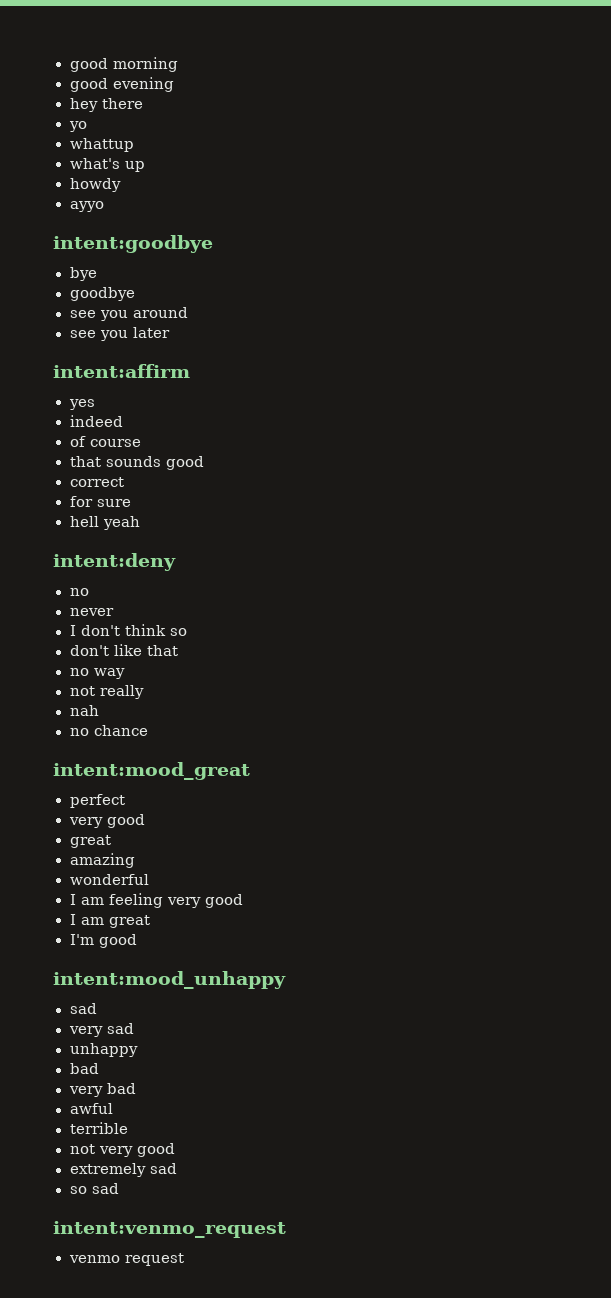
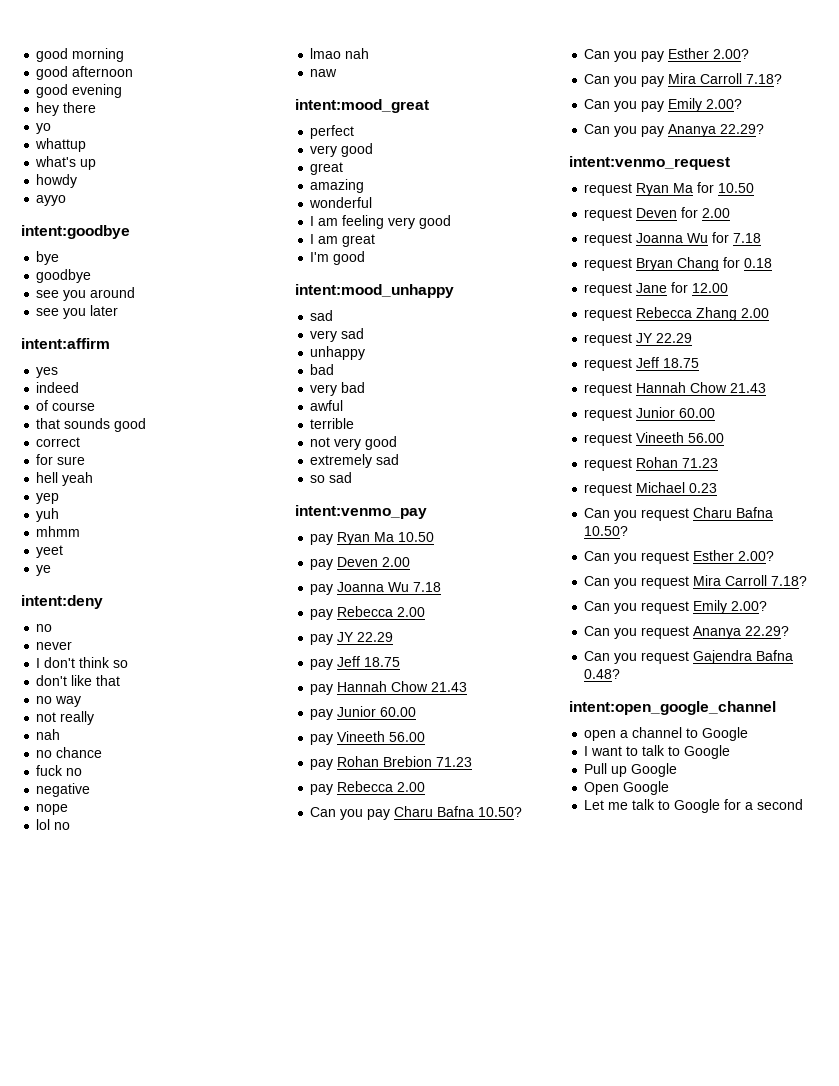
+ good afternoon
+ yep
+ yuh
+ mhmm
+ yeet
+ ye
+ fuck no
+ negative
+ nope
+ lol no
+ lmao nah
+ naw
+ intent:venmo_pay
+ pay Ryan Ma 10.50
+ pay Deven 2.00
+ pay Joanna Wu 7.18
+ pay Rebecca 2.00
+ pay JY 22.29
+ pay Jeff 18.75
+ pay Hannah Chow 21.43
+ pay Junior 60.00
+ pay Vineeth 56.00
+ pay Rohan Brebion 71.23
+ pay Rebecca 2.00
+ Can you pay Charu Bafna 10.50?
+ Can you pay Esther 2.00?
+ Can you pay Mira Carroll 7.18?
+ Can you pay Emily 2.00?
+ Can you pay Ananya 22.29?
  intent:venmo_request
- venmo request
+ request Ryan Ma for 10.50
+ request Deven for 2.00
+ request Joanna Wu for 7.18
+ request Bryan Chang for 0.18
+ request Jane for 12.00
+ request Rebecca Zhang 2.00
+ request JY 22.29
+ request Jeff 18.75
+ request Hannah Chow 21.43
+ request Junior 60.00
+ request Vineeth 56.00
+ request Rohan 71.23
+ request Michael 0.23
+ Can you request Charu Bafna 10.50?
+ Can you request Esther 2.00?
+ Can you request Mira Carroll 7.18?
+ Can you request Emily 2.00?
+ Can you request Ananya 22.29?
+ Can you request Gajendra Bafna 0.48?
+ intent:open_google_channel
+ open a channel to Google
+ I want to talk to Google
+ Pull up Google
+ Open Google
+ Let me talk to Google for a second

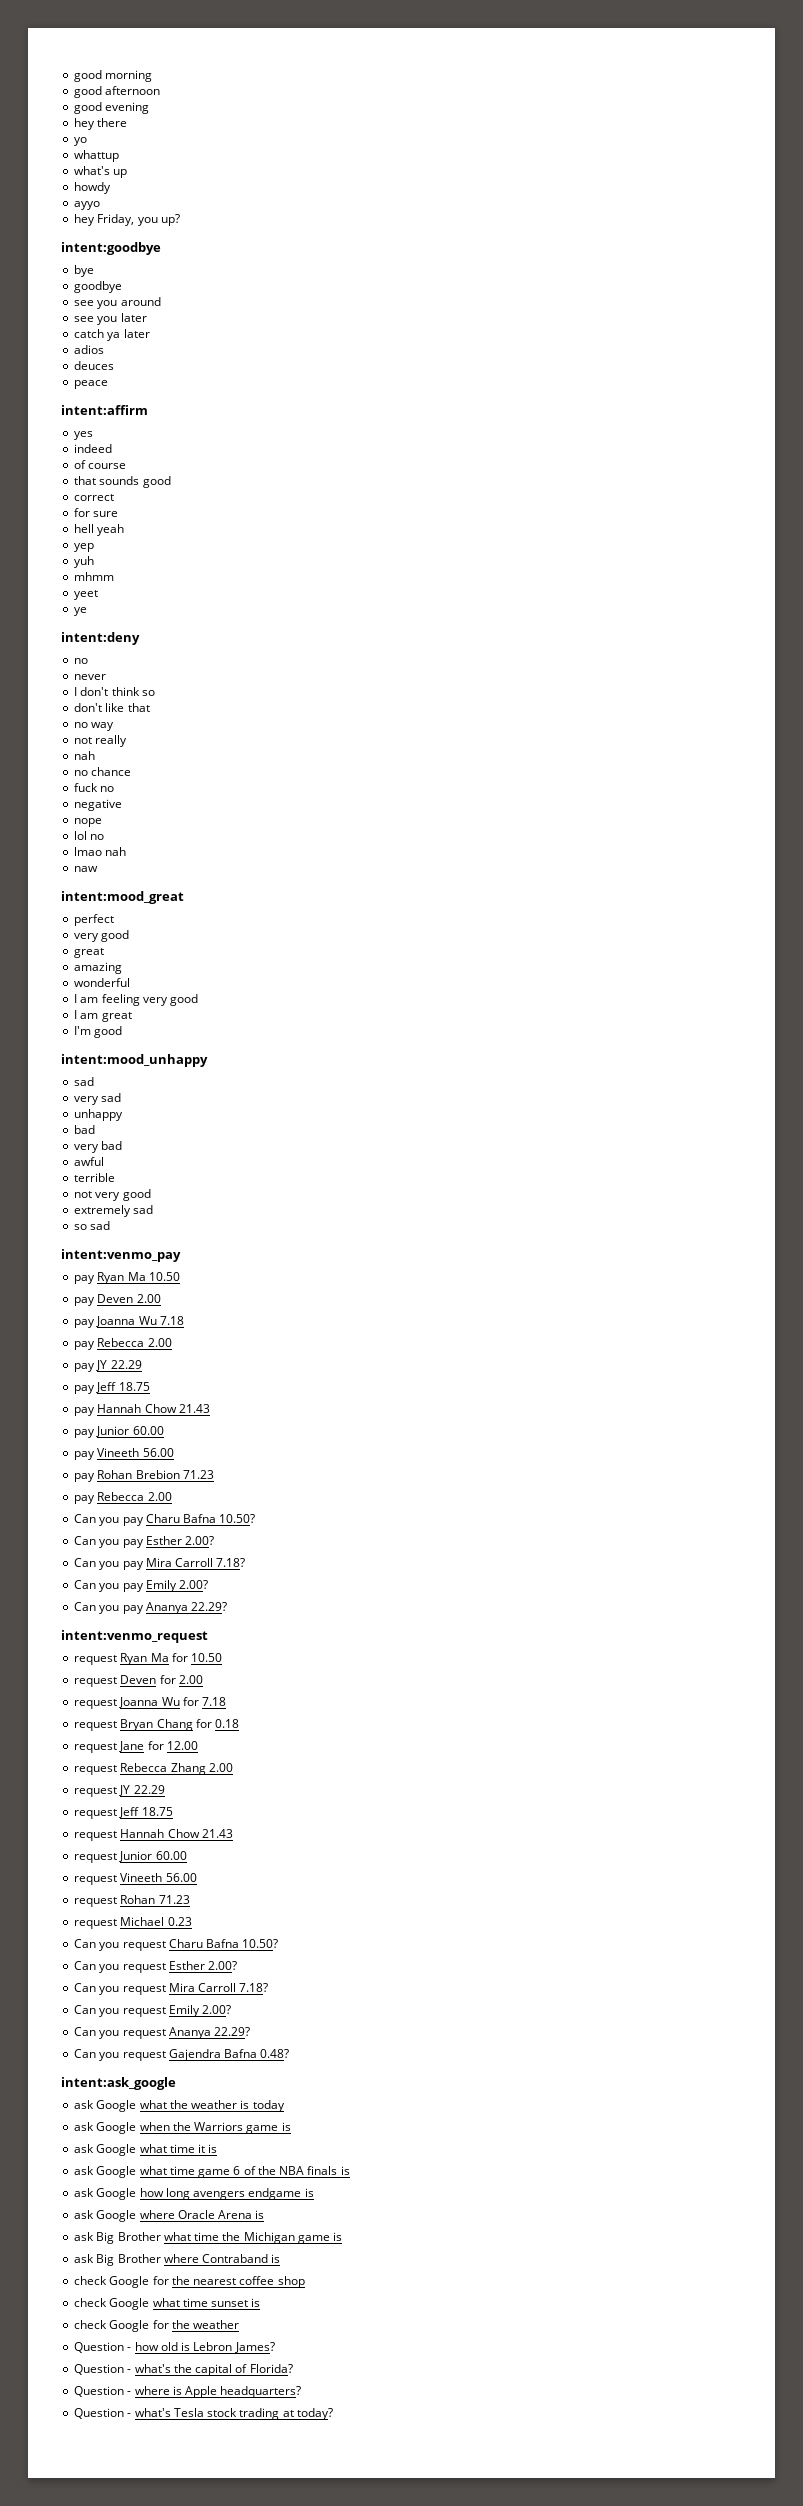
+ hey Friday, you up?
+ catch ya later
+ adios
+ deuces
+ peace
- intent:open_google_channel
- open a channel to Google
- I want to talk to Google
- Pull up Google
- Open Google
- Let me talk to Google for a second
+ intent:ask_google
+ ask Google what the weather is today
+ ask Google when the Warriors game is
+ ask Google what time it is
+ ask Google what time game 6 of the NBA finals is
+ ask Google how long avengers endgame is
+ ask Google where Oracle Arena is
+ ask Big Brother what time the Michigan game is
+ ask Big Brother where Contraband is
+ check Google for the nearest coffee shop
+ check Google what time sunset is
+ check Google for the weather
+ Question - how old is Lebron James?
+ Question - what's the capital of Florida?
+ Question - where is Apple headquarters?
+ Question - what's Tesla stock trading at today?

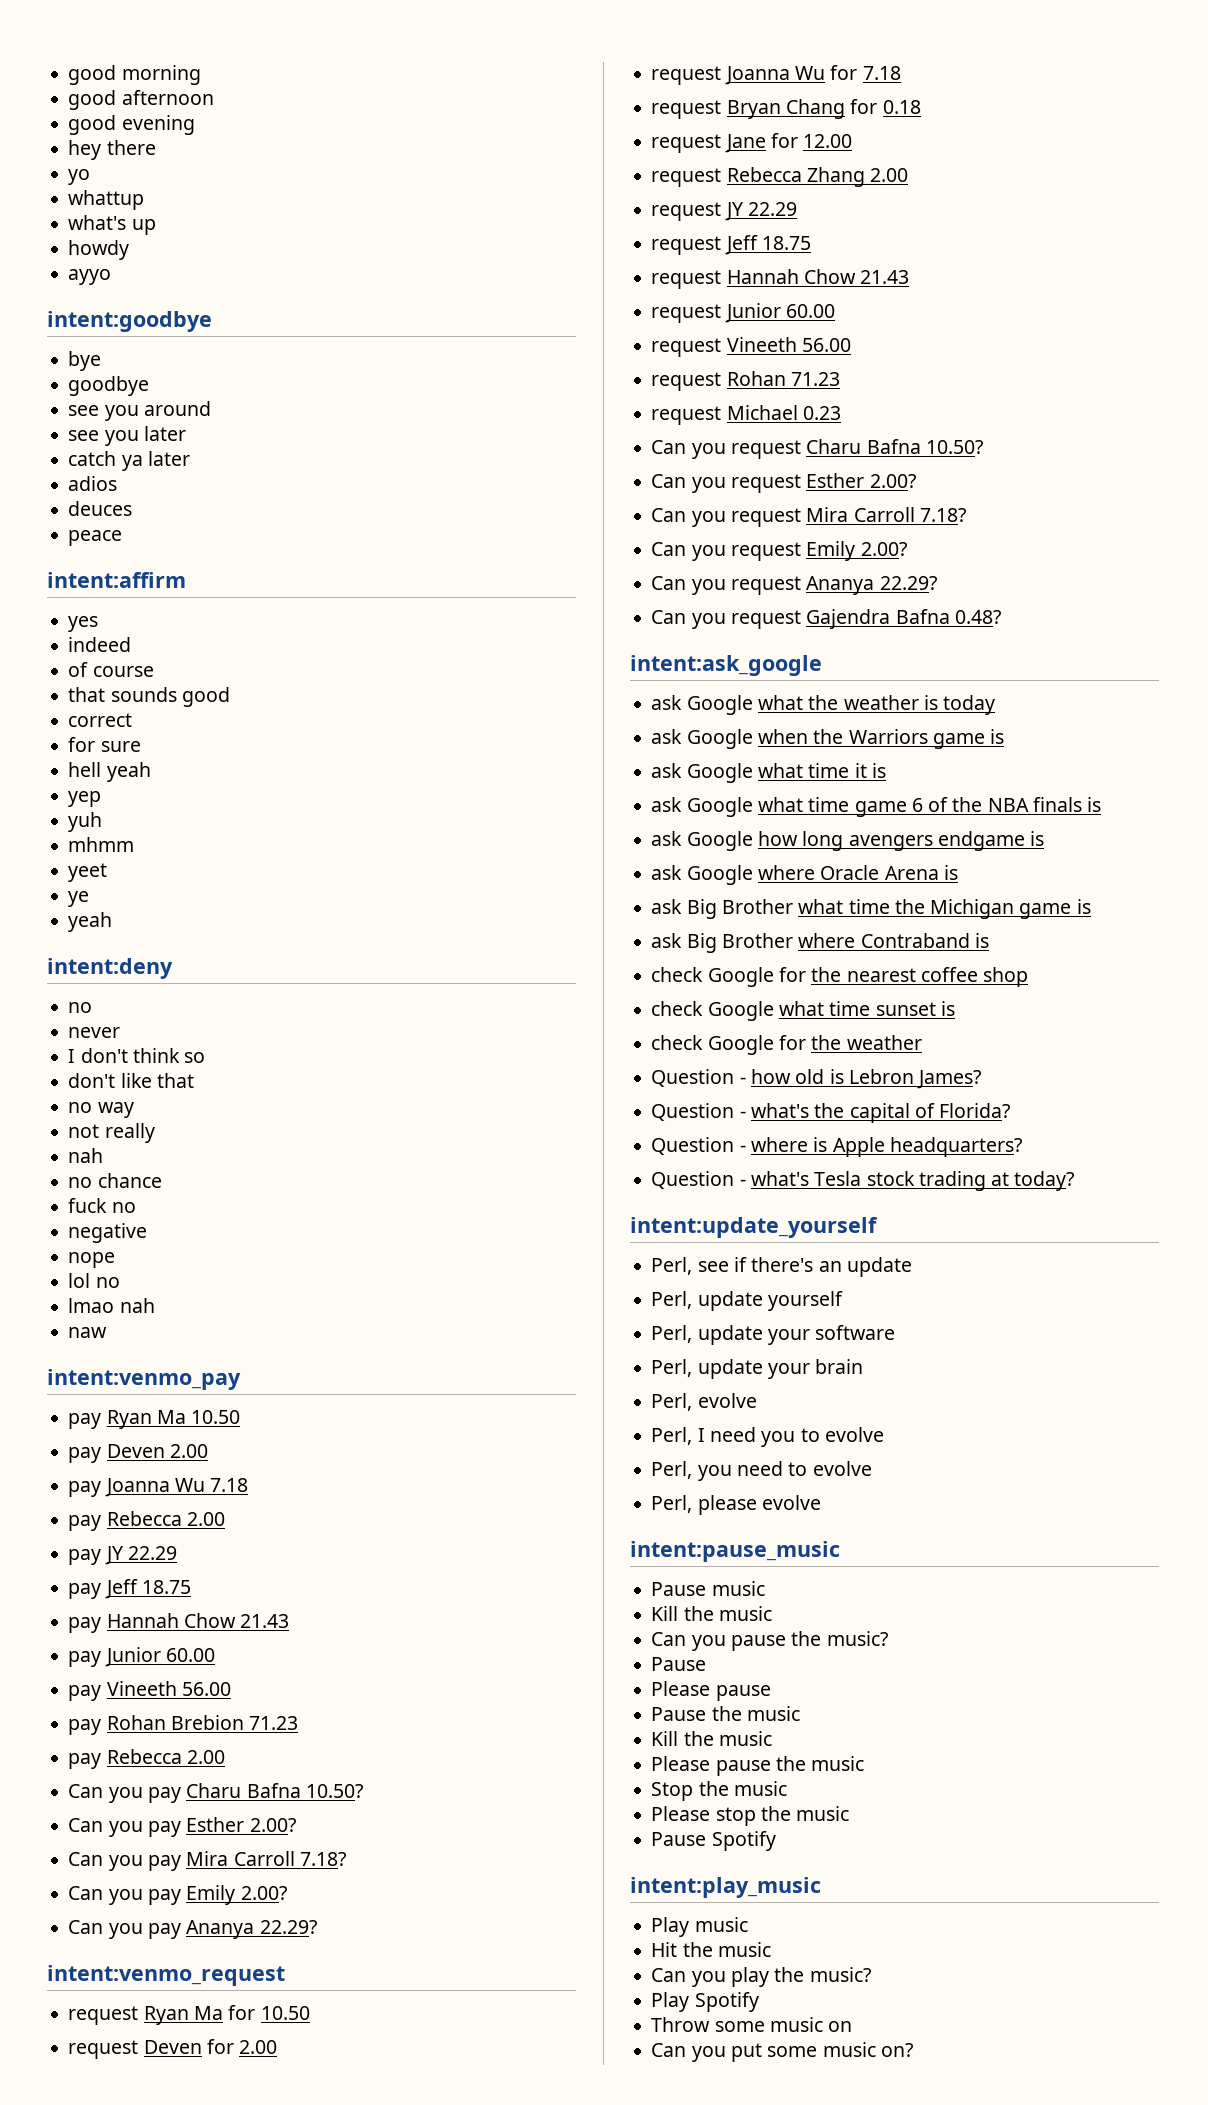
- hey Friday, you up?
  ye
+ yeah
- intent:mood_great
- perfect
- very good
- great
- amazing
- wonderful
- I am feeling very good
- I am great
- I'm good
- intent:mood_unhappy
- sad
- very sad
- unhappy
- bad
- very bad
- awful
- terrible
- not very good
- extremely sad
- so sad
+ intent:update_yourself
+ Perl, see if there's an update
+ Perl, update yourself
+ Perl, update your software
+ Perl, update your brain
+ Perl, evolve
+ Perl, I need you to evolve
+ Perl, you need to evolve
+ Perl, please evolve
+ intent:pause_music
+ Pause music
+ Kill the music
+ Can you pause the music?
+ Pause
+ Please pause
+ Pause the music
+ Kill the music
+ Please pause the music
+ Stop the music
+ Please stop the music
+ Pause Spotify
+ intent:play_music
+ Play music
+ Hit the music
+ Can you play the music?
+ Play Spotify
+ Throw some music on
+ Can you put some music on?

